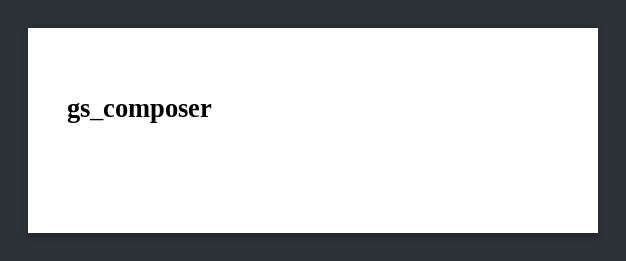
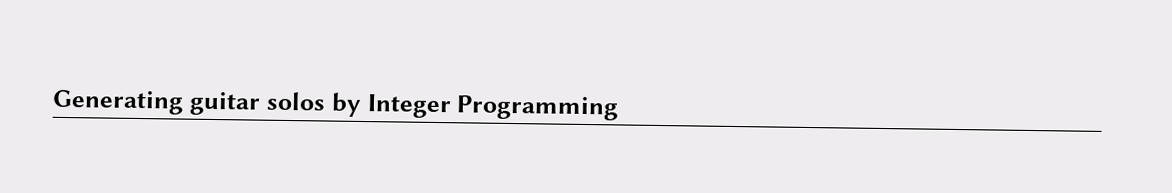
- gs_composer
+ Generating guitar solos by Integer Programming

